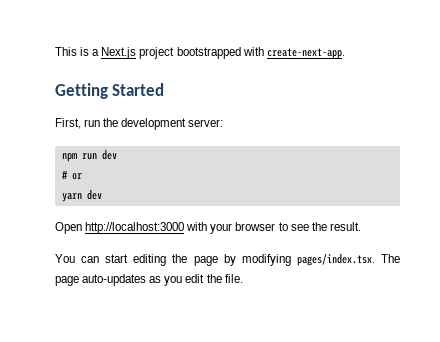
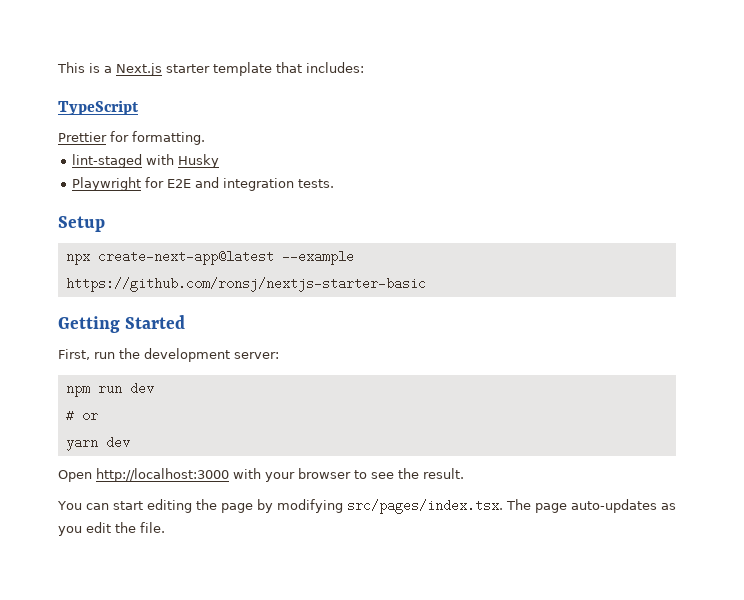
- This is a Next.js project bootstrapped with create-next-app.
+ This is a Next.js starter template that includes:
+ TypeScript
+ Prettier for formatting.
+ lint-staged with Husky
+ Playwright for E2E and integration tests.
+ Setup
+ npx create-next-app@latest --example https://github.com/ronsj/nextjs-starter-basic
- You can start editing the page by modifying pages/index.tsx. The page auto-updates as you edit the file.
+ You can start editing the page by modifying src/pages/index.tsx. The page auto-updates as you edit the file.

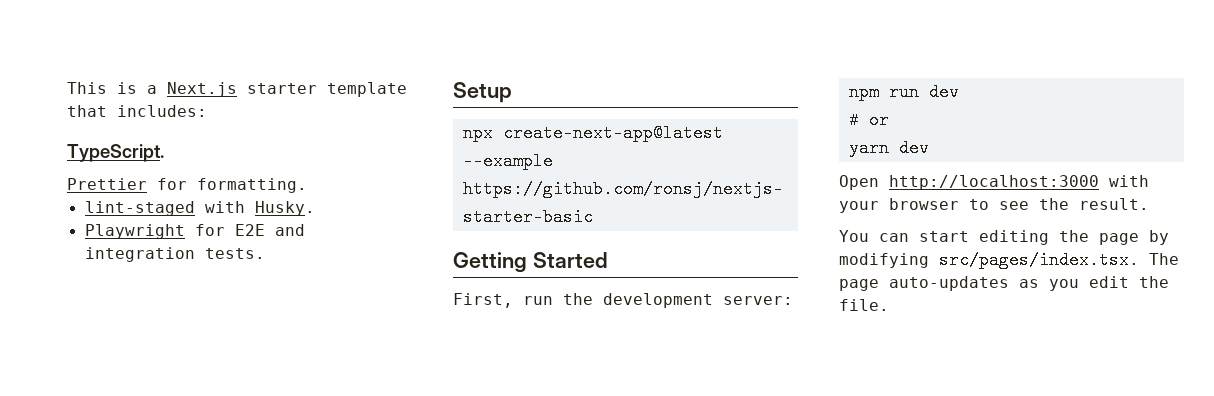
- TypeScript
+ TypeScript.
- lint-staged with Husky
+ lint-staged with Husky.

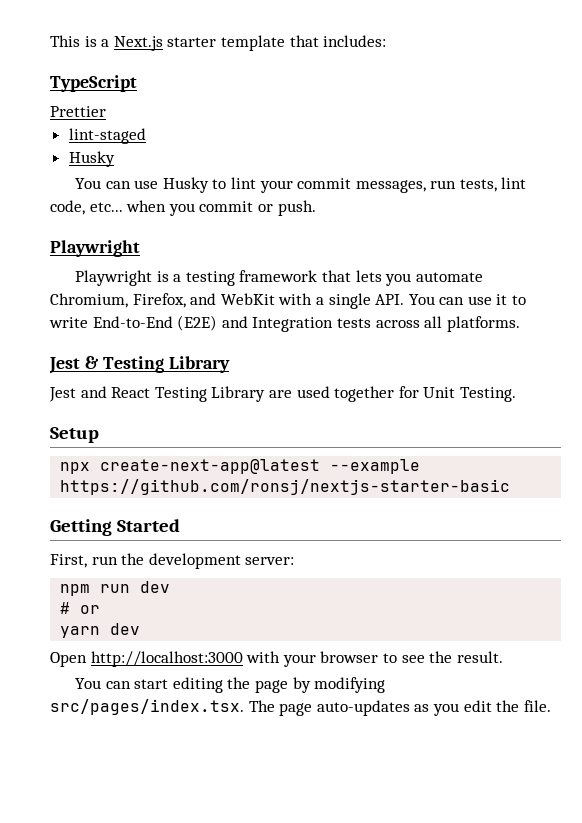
- TypeScript.
+ TypeScript
- Prettier for formatting.
+ Prettier
- lint-staged with Husky.
- Playwright for E2E and integration tests.
+ lint-staged
+ Husky
+ You can use Husky to lint your commit messages, run tests, lint code, etc... when you commit or push.
+ Playwright
+ Playwright is a testing framework that lets you automate Chromium, Firefox, and WebKit with a single API. You can use it to write End-to-End (E2E) and Integration tests across all platforms.
+ Jest & Testing Library
+ Jest and React Testing Library are used together for Unit Testing.

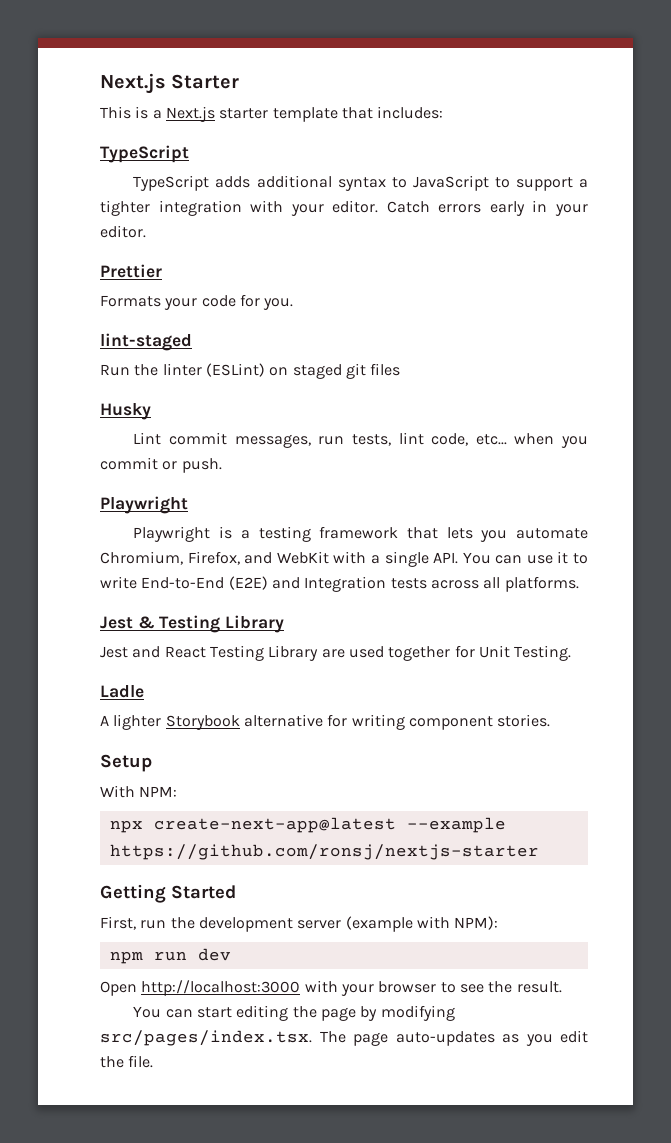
+ Next.js Starter
+ TypeScript adds additional syntax to JavaScript to support a tighter integration with your editor. Catch errors early in your editor.
  Prettier
+ Formats your code for you.
  lint-staged
+ Run the linter (ESLint) on staged git files
  Husky
- You can use Husky to lint your commit messages, run tests, lint code, etc... when you commit or push.
+ Lint commit messages, run tests, lint code, etc... when you commit or push.
+ Ladle
+ A lighter Storybook alternative for writing component stories.
+ With NPM:
- npx create-next-app@latest --example https://github.com/ronsj/nextjs-starter-basic
+ npx create-next-app@latest --example https://github.com/ronsj/nextjs-starter
- First, run the development server:
+ First, run the development server (example with NPM):
- # or
- yarn dev

